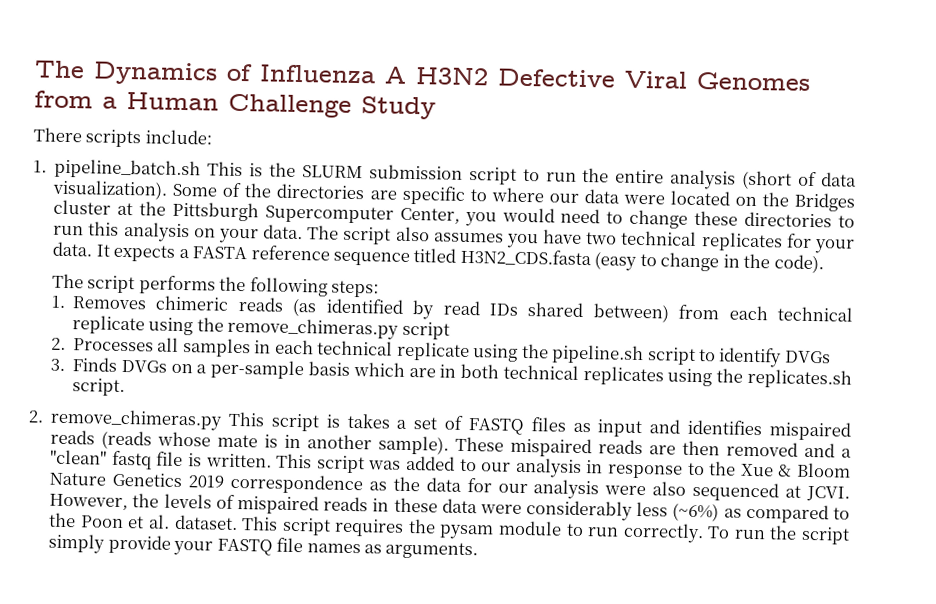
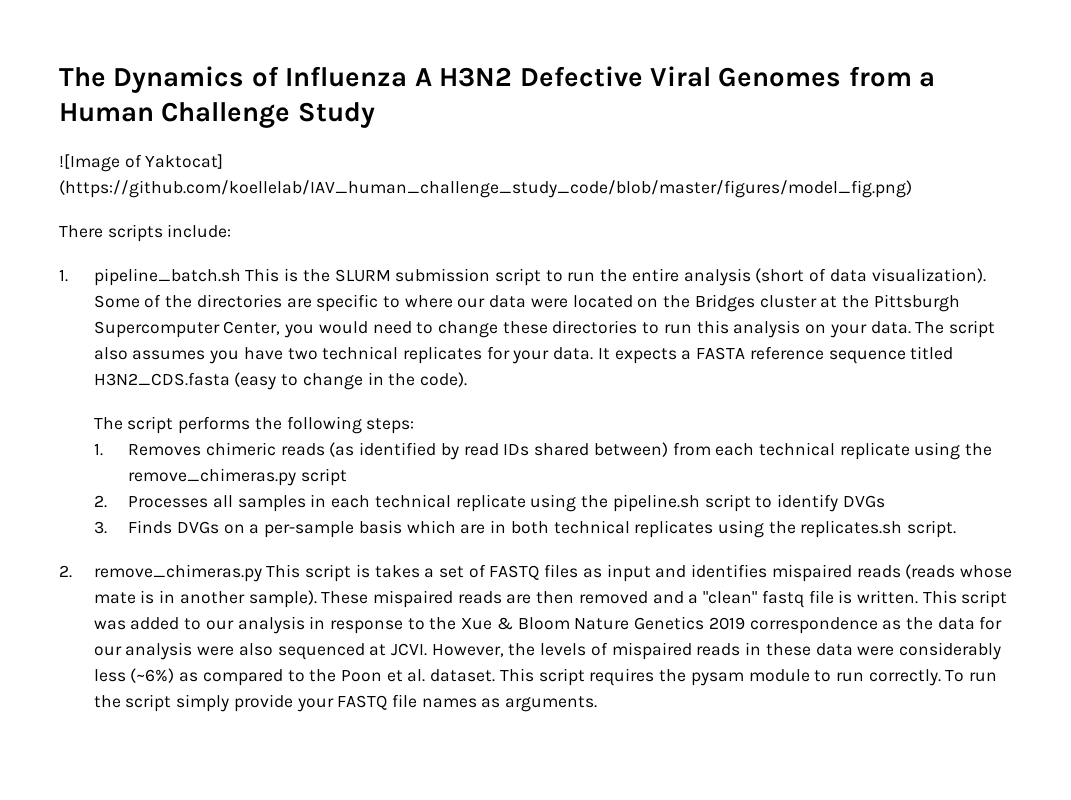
+ ![Image of Yaktocat] (https://github.com/koellelab/IAV_human_challenge_study_code/blob/master/figures/model_fig.png)

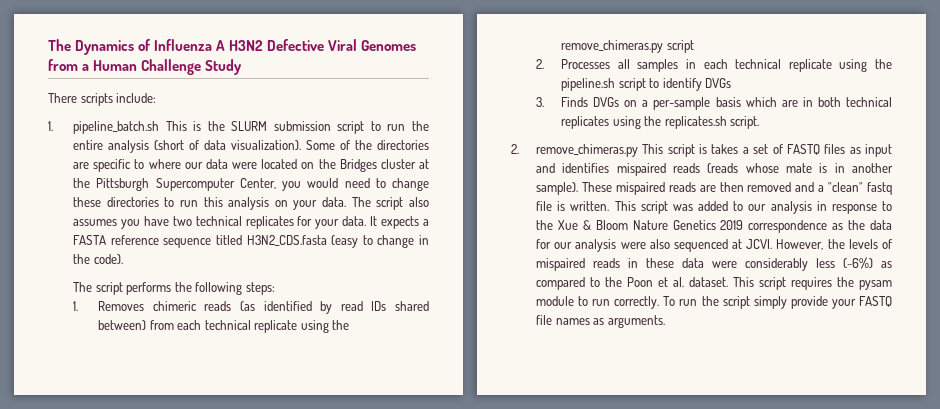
- ![Image of Yaktocat] (https://github.com/koellelab/IAV_human_challenge_study_code/blob/master/figures/model_fig.png)

